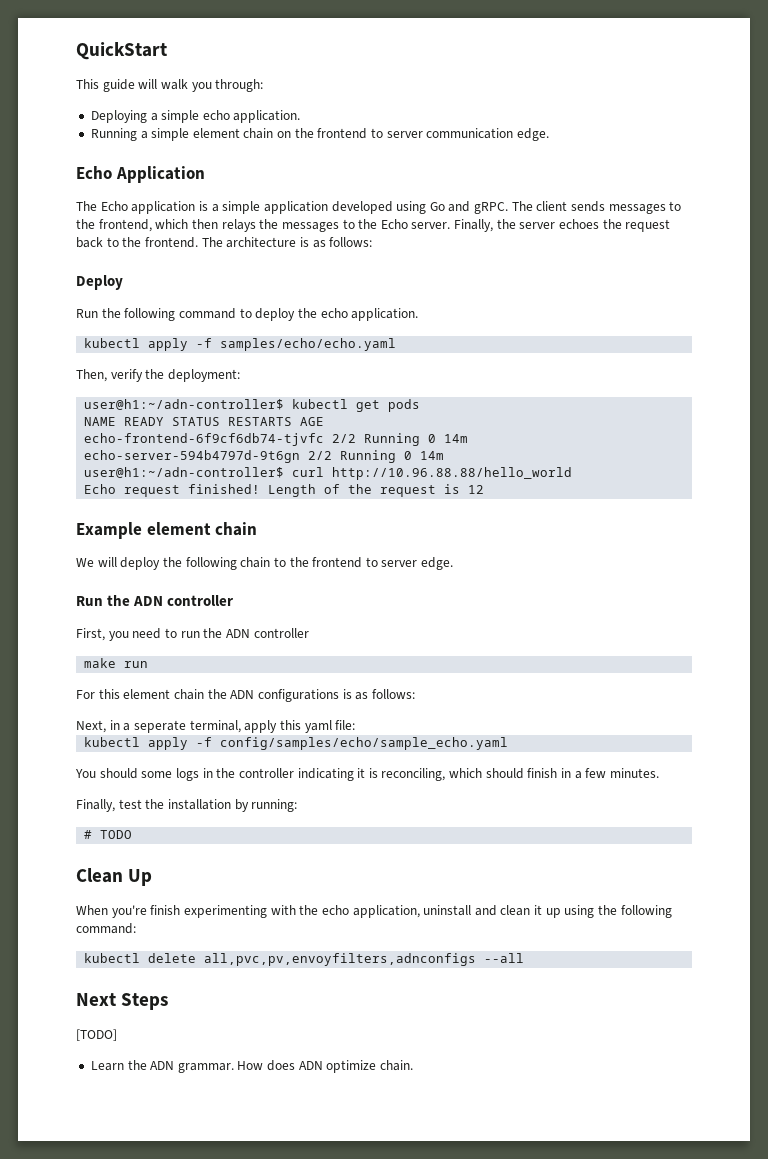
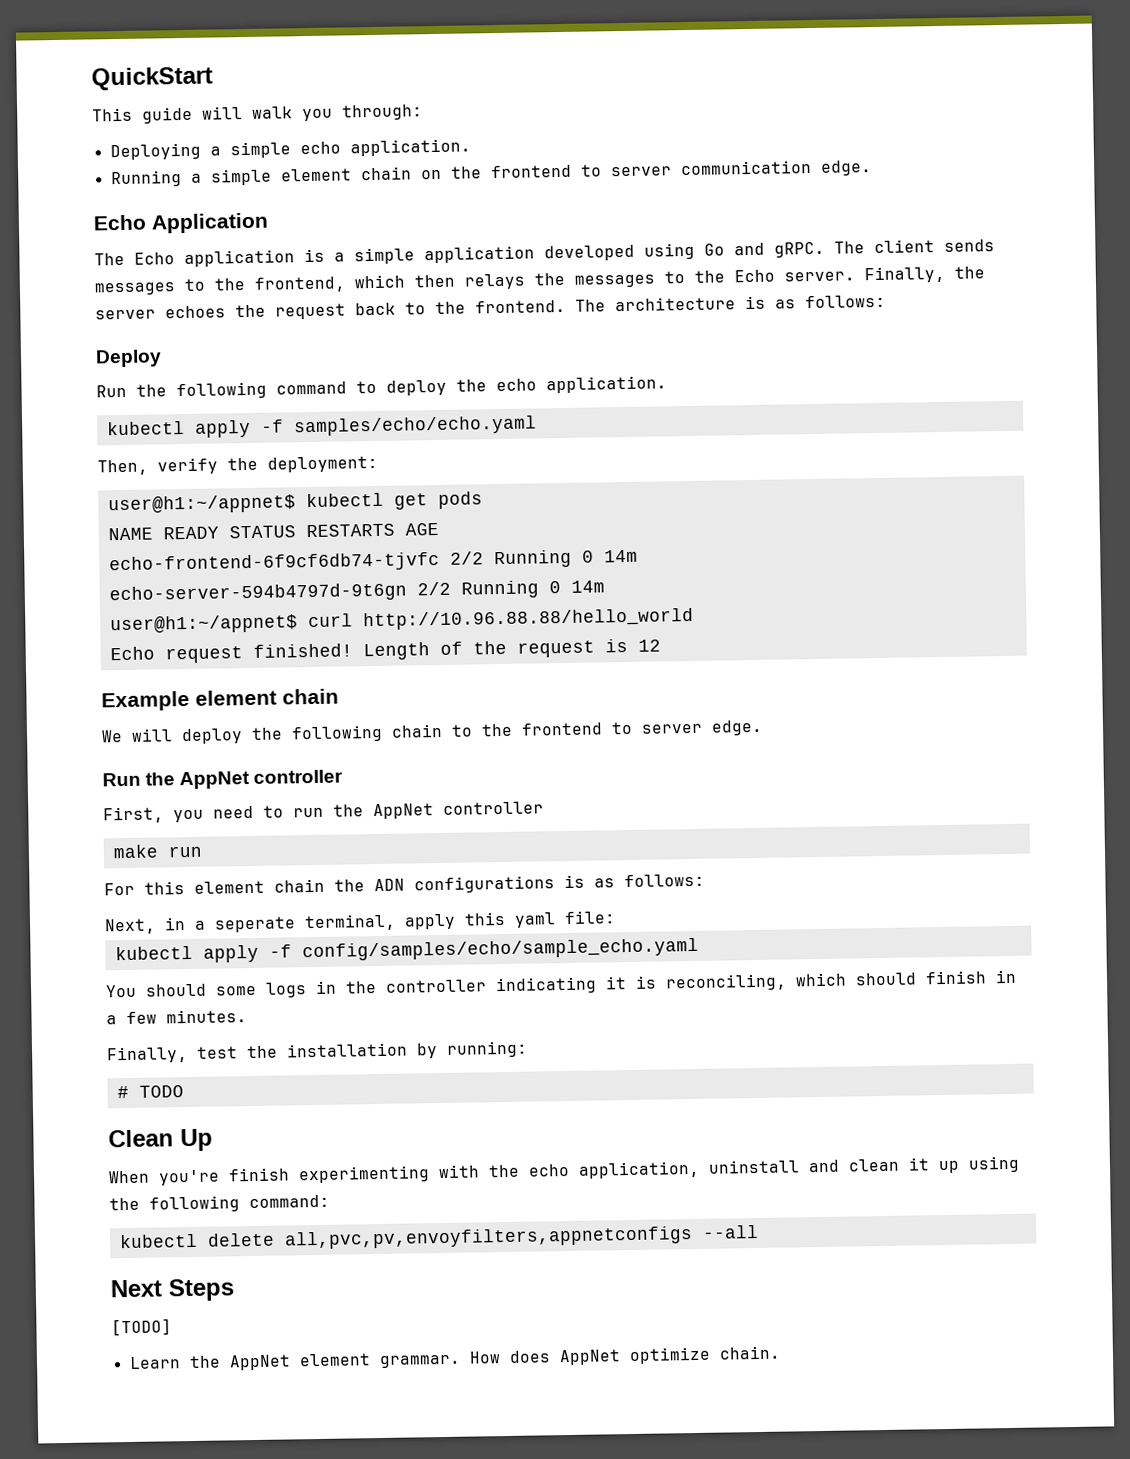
- user@h1:~/adn-controller$ kubectl get pods
+ user@h1:~/appnet$ kubectl get pods
- user@h1:~/adn-controller$ curl http://10.96.88.88/hello_world
+ user@h1:~/appnet$ curl http://10.96.88.88/hello_world
- Run the ADN controller
+ Run the AppNet controller
- First, you need to run the ADN controller
+ First, you need to run the AppNet controller
- kubectl delete all,pvc,pv,envoyfilters,adnconfigs --all
+ kubectl delete all,pvc,pv,envoyfilters,appnetconfigs --all
- Learn the ADN grammar.
+ Learn the AppNet element grammar.
- How does ADN optimize chain.
+ How does AppNet optimize chain.

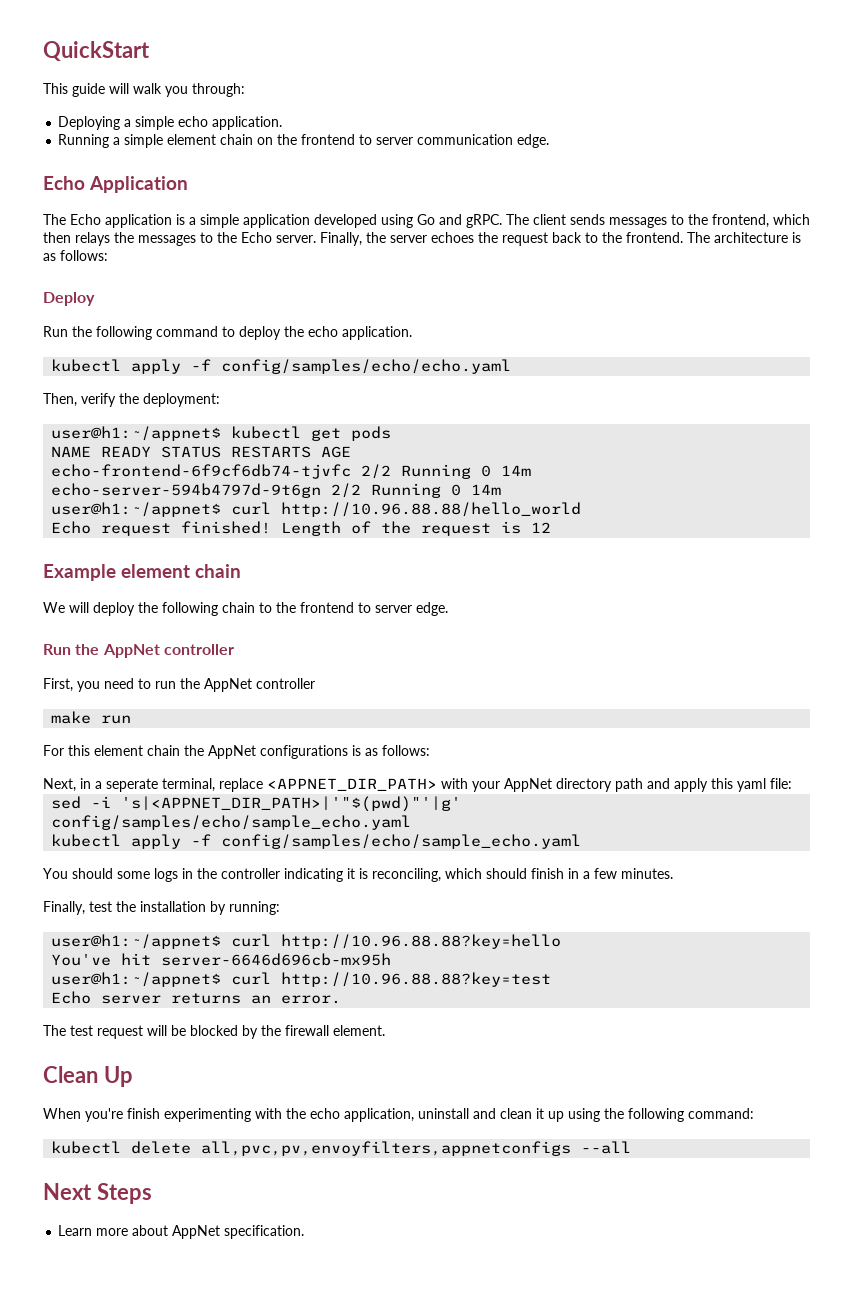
- kubectl apply -f samples/echo/echo.yaml
+ kubectl apply -f config/samples/echo/echo.yaml
- For this element chain the ADN configurations is as follows:
+ For this element chain the AppNet configurations is as follows:
- Next, in a seperate terminal, apply this yaml file:
+ Next, in a seperate terminal, replace <APPNET_DIR_PATH> with your AppNet directory path and apply this yaml file:
+ sed -i 's|<APPNET_DIR_PATH>|'"$(pwd)"'|g' config/samples/echo/sample_echo.yaml
- # TODO
+ user@h1:~/appnet$ curl http://10.96.88.88?key=hello
+ You've hit server-6646d696cb-mx95h
+ user@h1:~/appnet$ curl http://10.96.88.88?key=test
+ Echo server returns an error.
+ The test request will be blocked by the firewall element.
- [TODO]
- Learn the AppNet element grammar. How does AppNet optimize chain.
+ Learn more about AppNet specification.

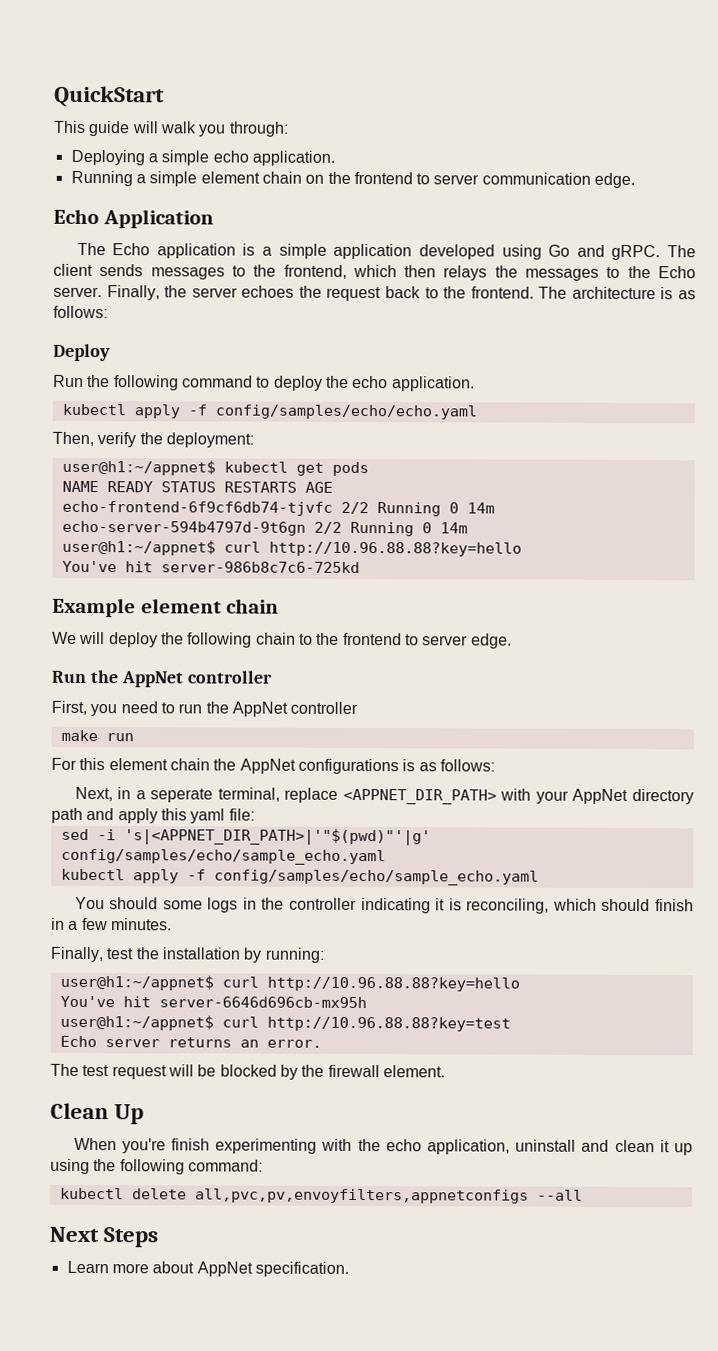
  echo-server-594b4797d-9t6gn 2/2 Running 0 14m
- user@h1:~/appnet$ curl http://10.96.88.88/hello_world
- Echo request finished! Length of the request is 12
+ user@h1:~/appnet$ curl http://10.96.88.88?key=hello
+ You've hit server-986b8c7c6-725kd

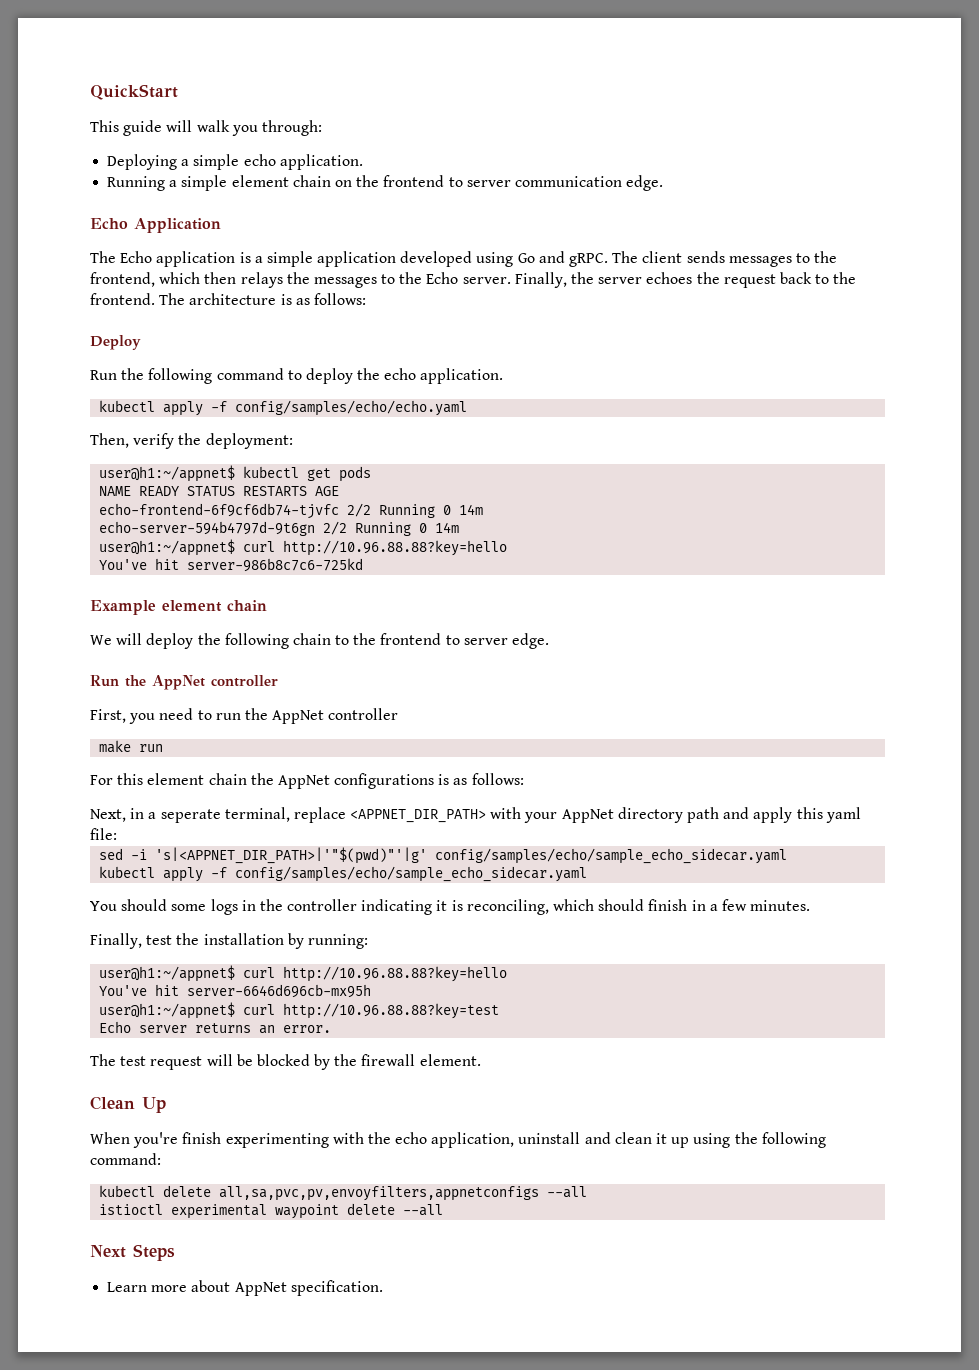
- sed -i 's|<APPNET_DIR_PATH>|'"$(pwd)"'|g' config/samples/echo/sample_echo.yaml
- kubectl apply -f config/samples/echo/sample_echo.yaml
+ sed -i 's|<APPNET_DIR_PATH>|'"$(pwd)"'|g' config/samples/echo/sample_echo_sidecar.yaml
+ kubectl apply -f config/samples/echo/sample_echo_sidecar.yaml
- kubectl delete all,pvc,pv,envoyfilters,appnetconfigs --all
+ kubectl delete all,sa,pvc,pv,envoyfilters,appnetconfigs --all
+ istioctl experimental waypoint delete --all

